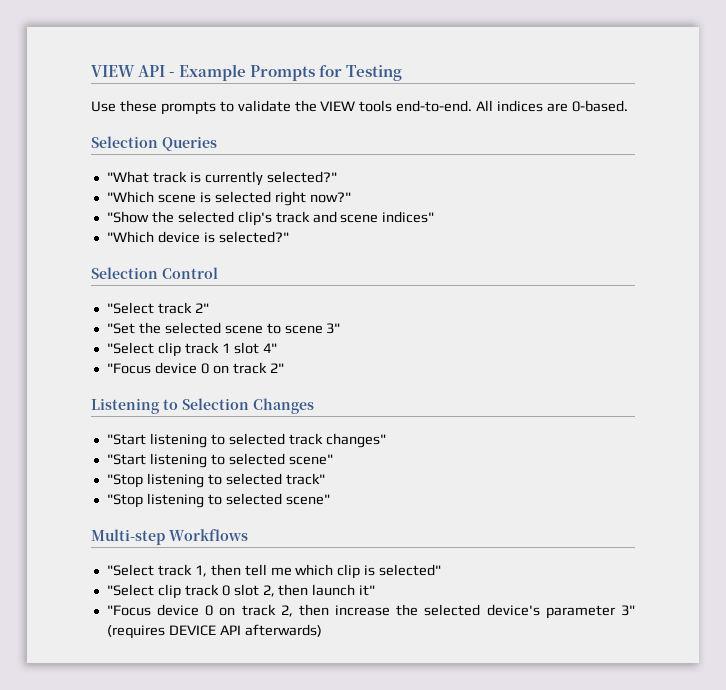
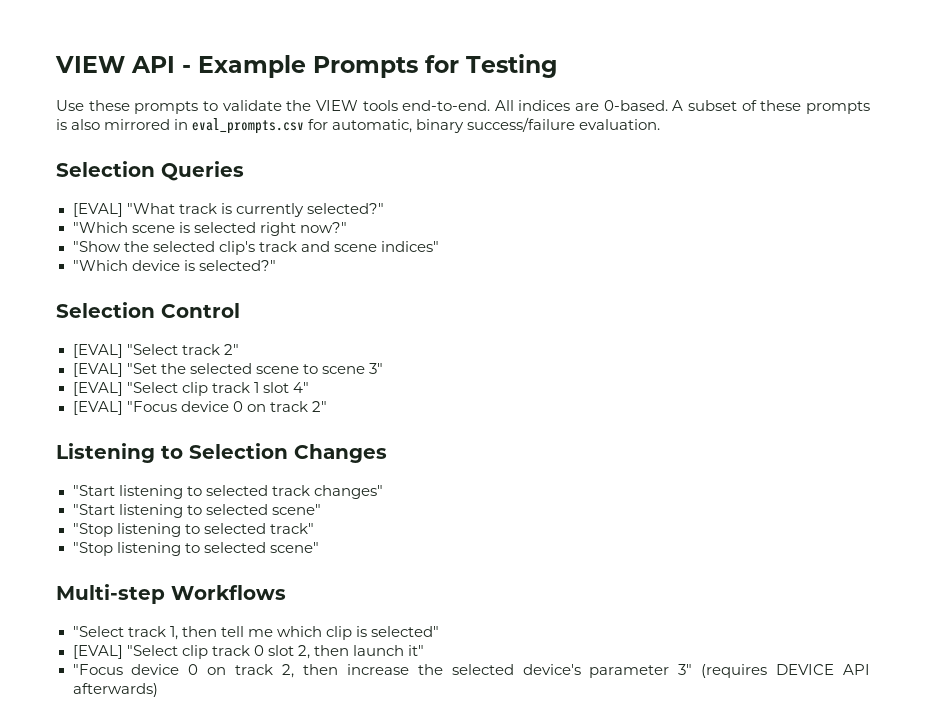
+ A subset of these prompts is also mirrored in eval_prompts.csv for automatic, binary success/failure evaluation.
- "What track is currently selected?"
+ [EVAL] "What track is currently selected?"
- "Select track 2"
+ [EVAL] "Select track 2"
- "Set the selected scene to scene 3"
+ [EVAL] "Set the selected scene to scene 3"
- "Select clip track 1 slot 4"
+ [EVAL] "Select clip track 1 slot 4"
- "Focus device 0 on track 2"
+ [EVAL] "Focus device 0 on track 2"
- "Select clip track 0 slot 2, then launch it"
+ [EVAL] "Select clip track 0 slot 2, then launch it"

